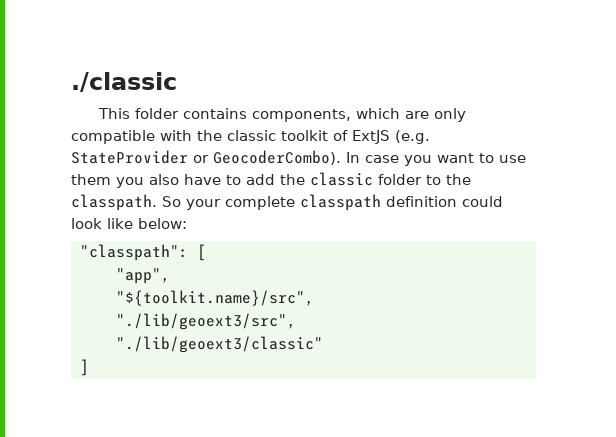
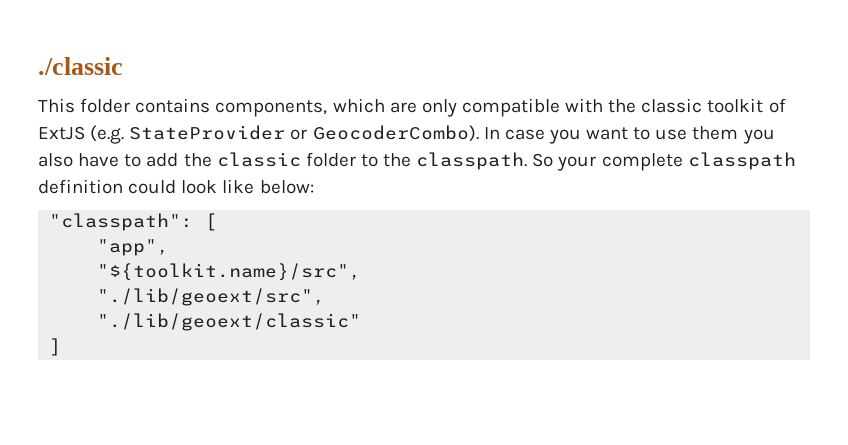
- "./lib/geoext3/src",
- "./lib/geoext3/classic"
+ "./lib/geoext/src",
+ "./lib/geoext/classic"

